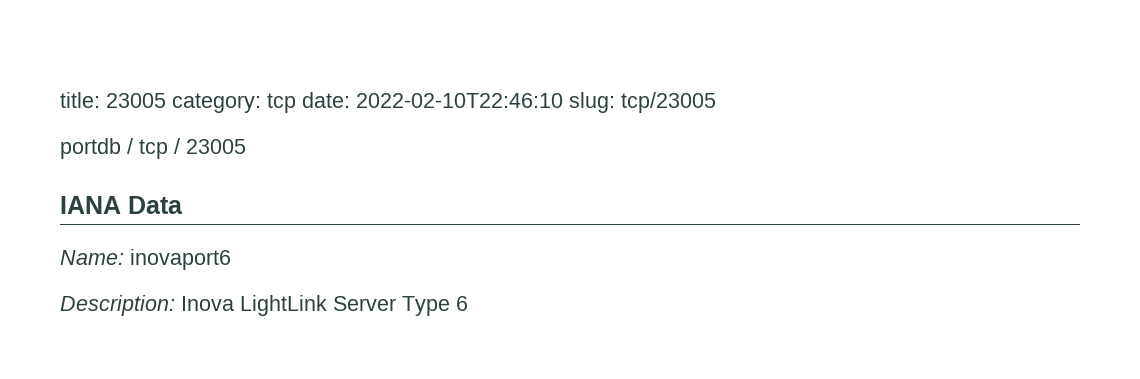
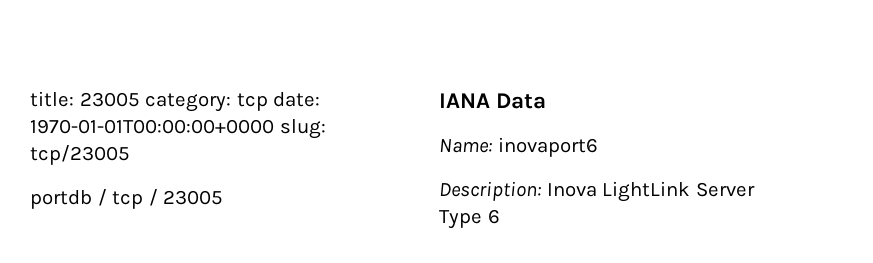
- title: 23005 category: tcp date: 2022-02-10T22:46:10 slug: tcp/23005
+ title: 23005 category: tcp date: 1970-01-01T00:00:00+0000 slug: tcp/23005

